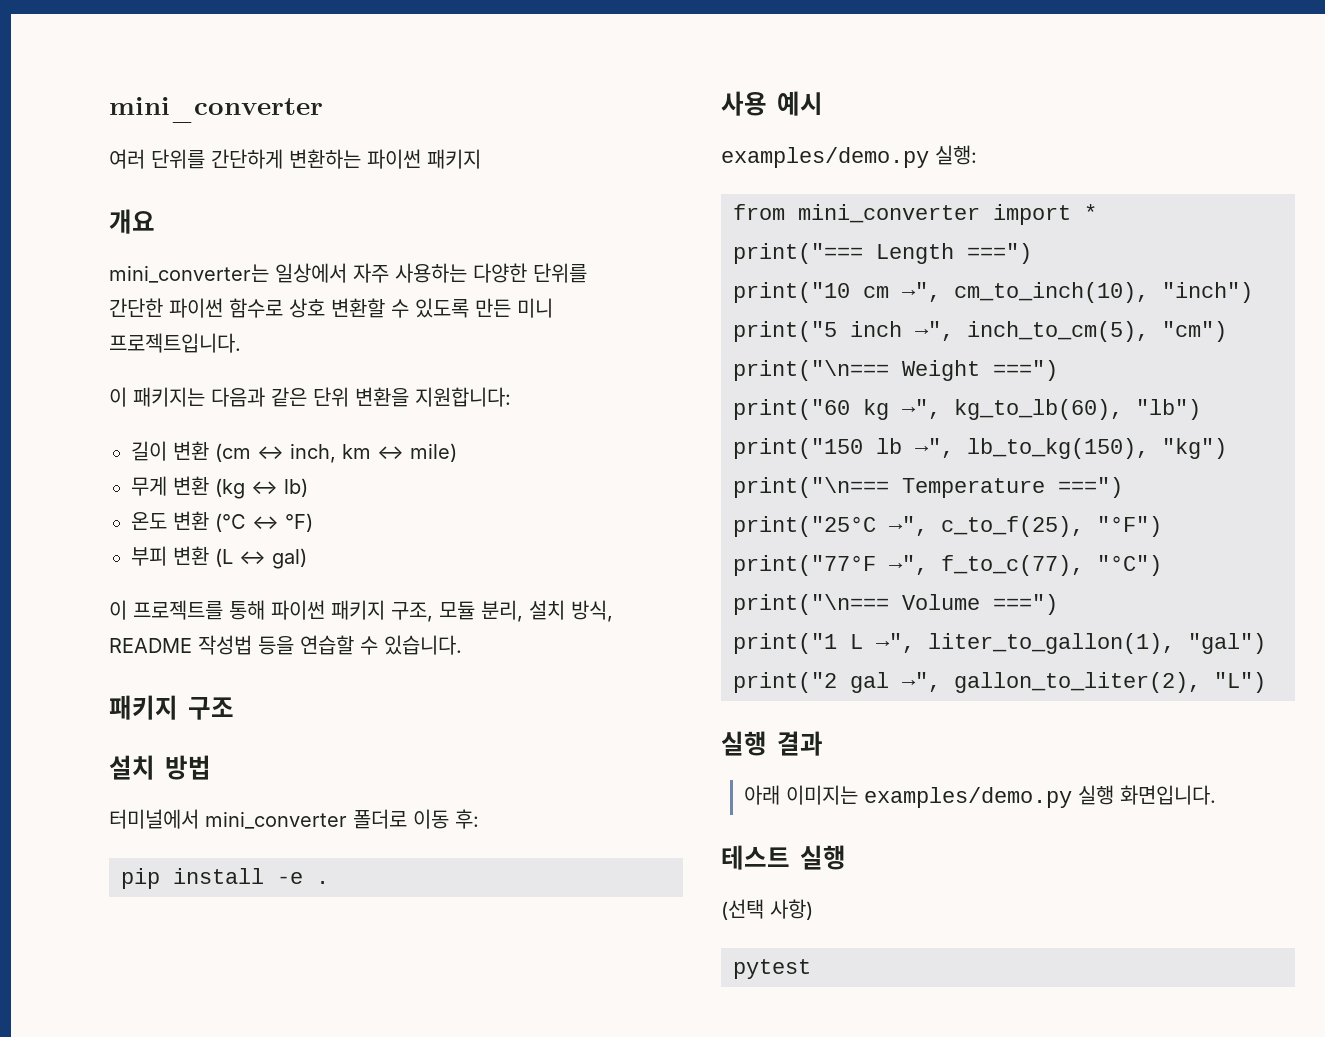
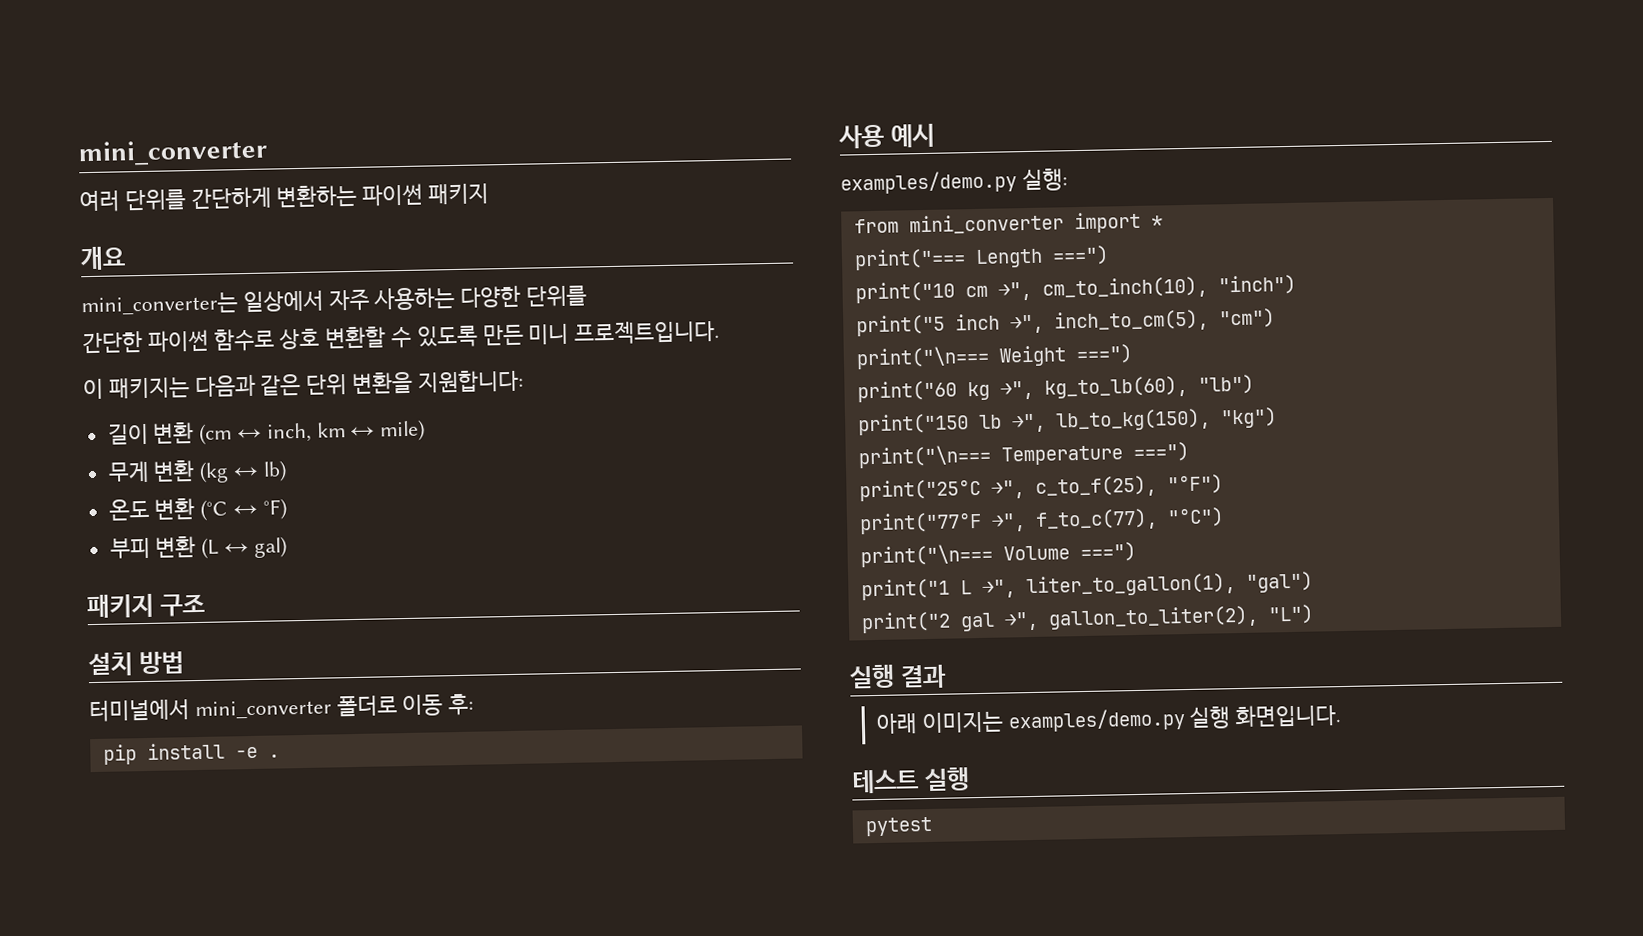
- 이 프로젝트를 통해 파이썬 패키지 구조, 모듈 분리, 설치 방식, README 작성법 등을 연습할 수 있습니다.
- (선택 사항)

